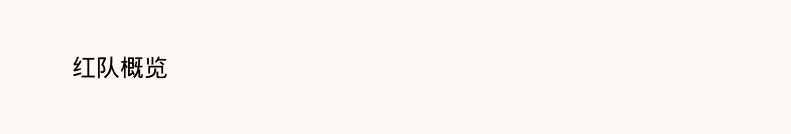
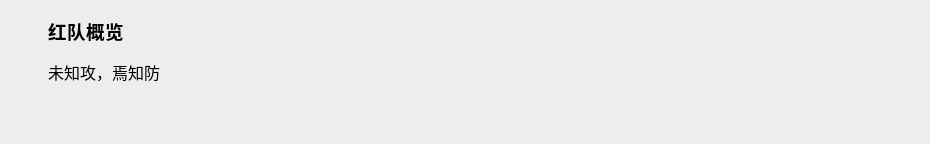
+ 未知攻，焉知防

